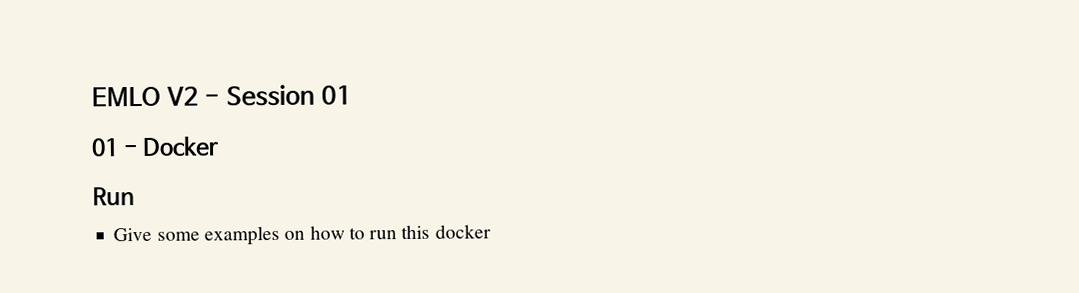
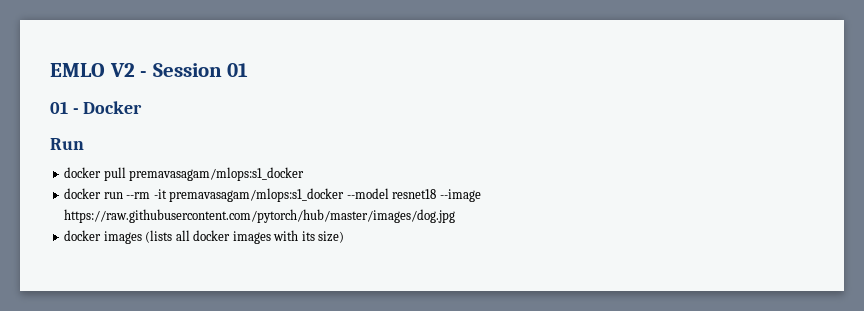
- Give some examples on how to run this docker
+ docker pull premavasagam/mlops:s1_docker
+ docker run --rm -it premavasagam/mlops:s1_docker --model resnet18 --image https://raw.githubusercontent.com/pytorch/hub/master/images/dog.jpg
+ docker images (lists all docker images with its size)

